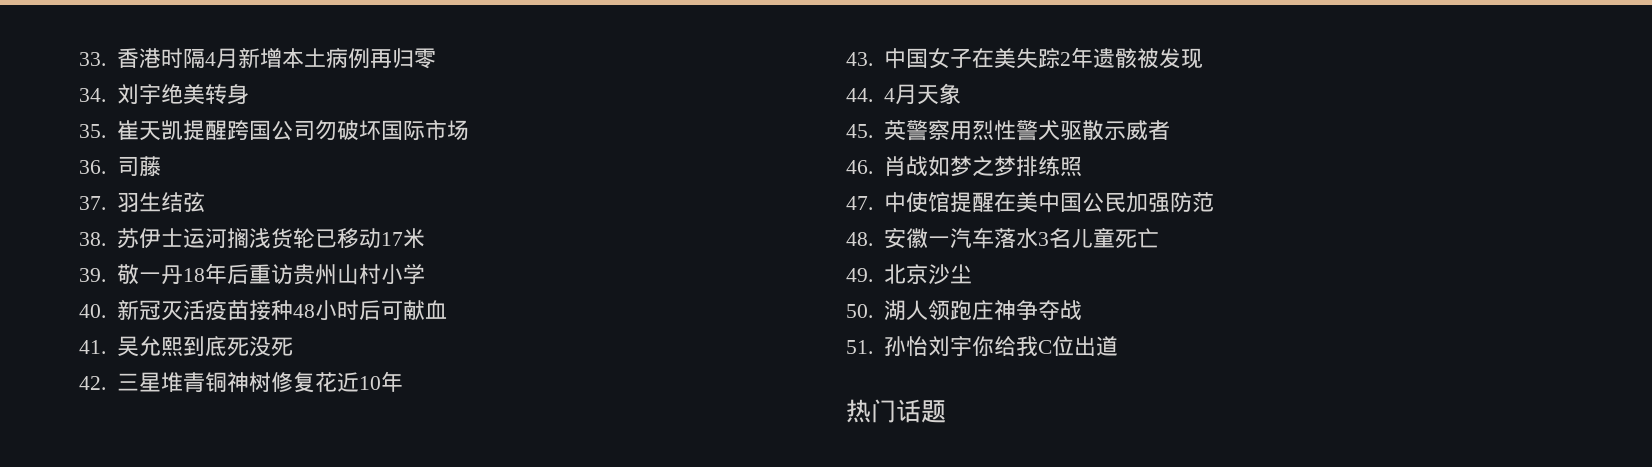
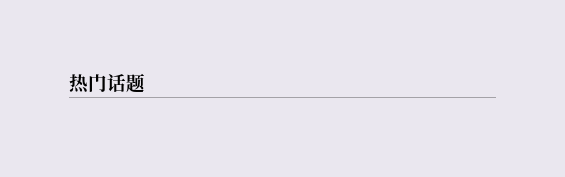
- 33.香港时隔4月新增本土病例再归零
- 34.刘宇绝美转身
- 35.崔天凯提醒跨国公司勿破坏国际市场
- 36.司藤
- 37.羽生结弦
- 38.苏伊士运河搁浅货轮已移动17米
- 39.敬一丹18年后重访贵州山村小学
- 40.新冠灭活疫苗接种48小时后可献血
- 41.吴允熙到底死没死
- 42.三星堆青铜神树修复花近10年
- 43.中国女子在美失踪2年遗骸被发现
- 44. 4月天象
- 45.英警察用烈性警犬驱散示威者
- 46.肖战如梦之梦排练照
- 47.中使馆提醒在美中国公民加强防范
- 48.安徽一汽车落水3名儿童死亡
- 49.北京沙尘
- 50.湖人领跑庄神争夺战
- 51.孙怡刘宇你给我C位出道

